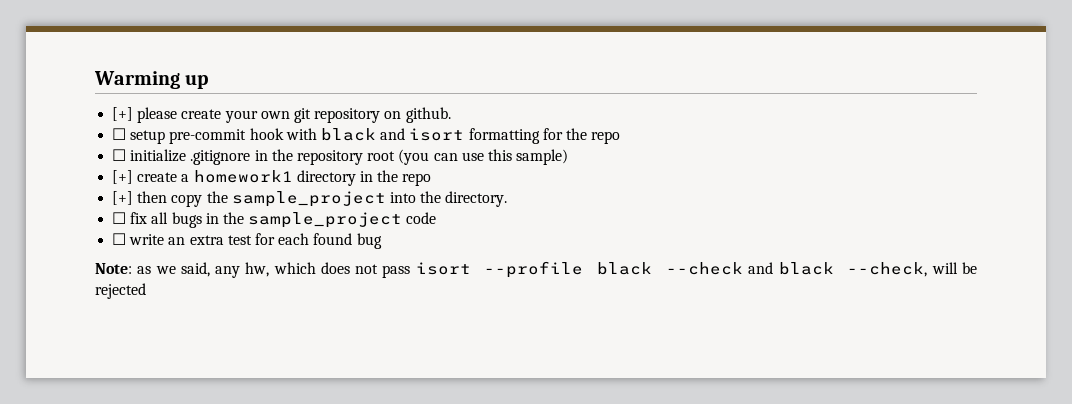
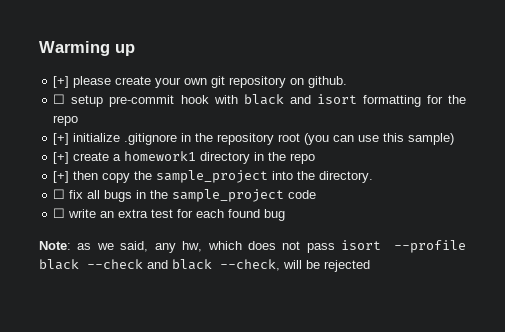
- ☐ initialize .gitignore in the repository root (you can use this sample)
+ [+] initialize .gitignore in the repository root (you can use this sample)

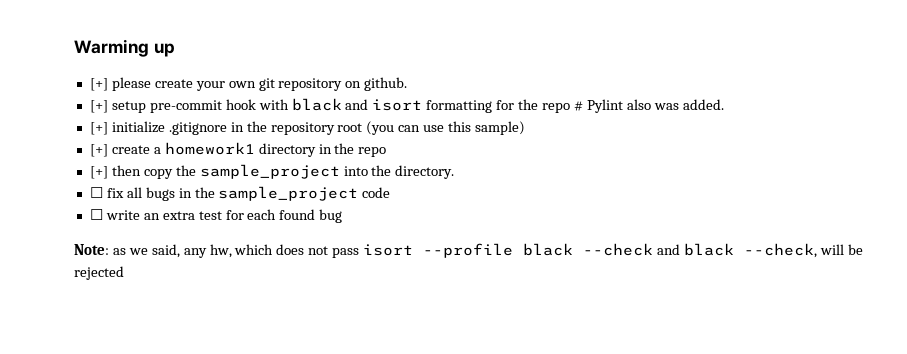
- ☐ setup pre-commit hook with black and isort formatting for the repo
+ [+] setup pre-commit hook with black and isort formatting for the repo # Pylint also was added.

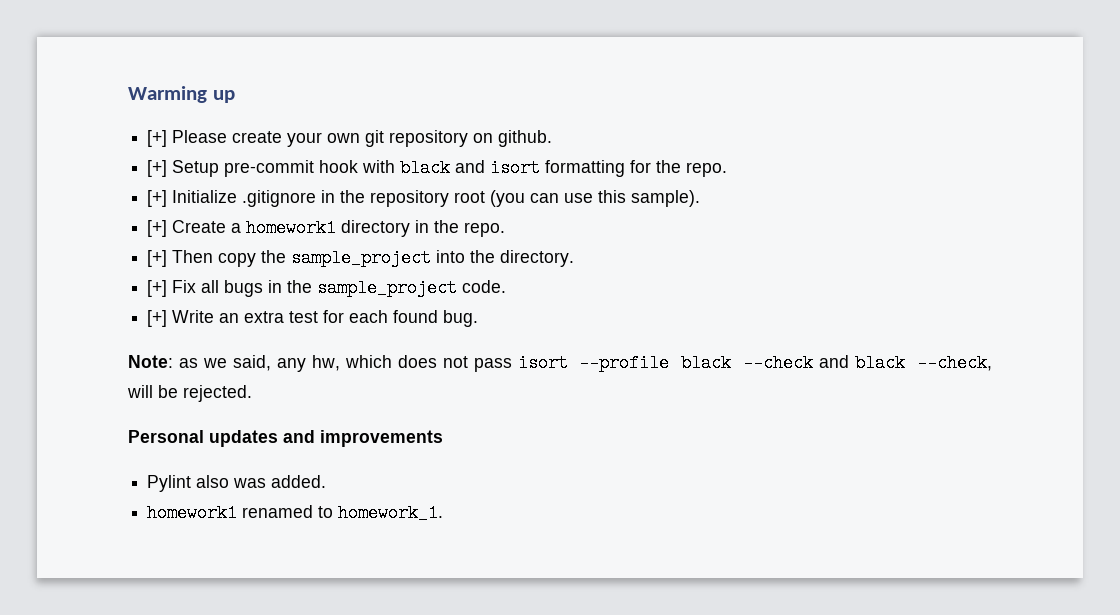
- [+] please create your own git repository on github.
+ [+] Please create your own git repository on github.
- [+] setup pre-commit hook with black and isort formatting for the repo # Pylint also was added.
- [+] initialize .gitignore in the repository root (you can use this sample)
- [+] create a homework1 directory in the repo
- [+] then copy the sample_project into the directory.
+ [+] Setup pre-commit hook with black and isort formatting for the repo.
+ [+] Initialize .gitignore in the repository root (you can use this sample).
+ [+] Create a homework1 directory in the repo.
+ [+] Then copy the sample_project into the directory.
- ☐ fix all bugs in the sample_project code
- ☐ write an extra test for each found bug
+ [+] Fix all bugs in the sample_project code.
+ [+] Write an extra test for each found bug.
- Note: as we said, any hw, which does not pass isort --profile black --check and black --check, will be rejected
+ Note: as we said, any hw, which does not pass isort --profile black --check and black --check, will be rejected.
+ Personal updates and improvements
+ Pylint also was added.
+ homework1 renamed to homework_1.

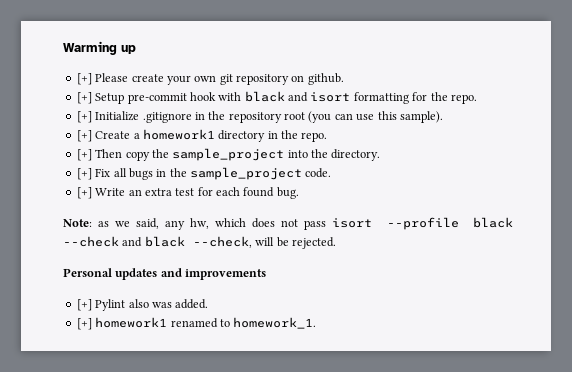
- Pylint also was added.
+ [+] Pylint also was added.
- homework1 renamed to homework_1.
+ [+] homework1 renamed to homework_1.

